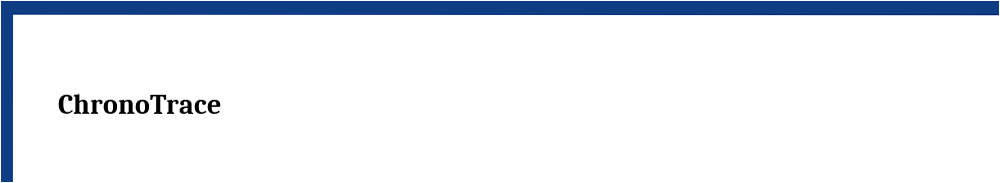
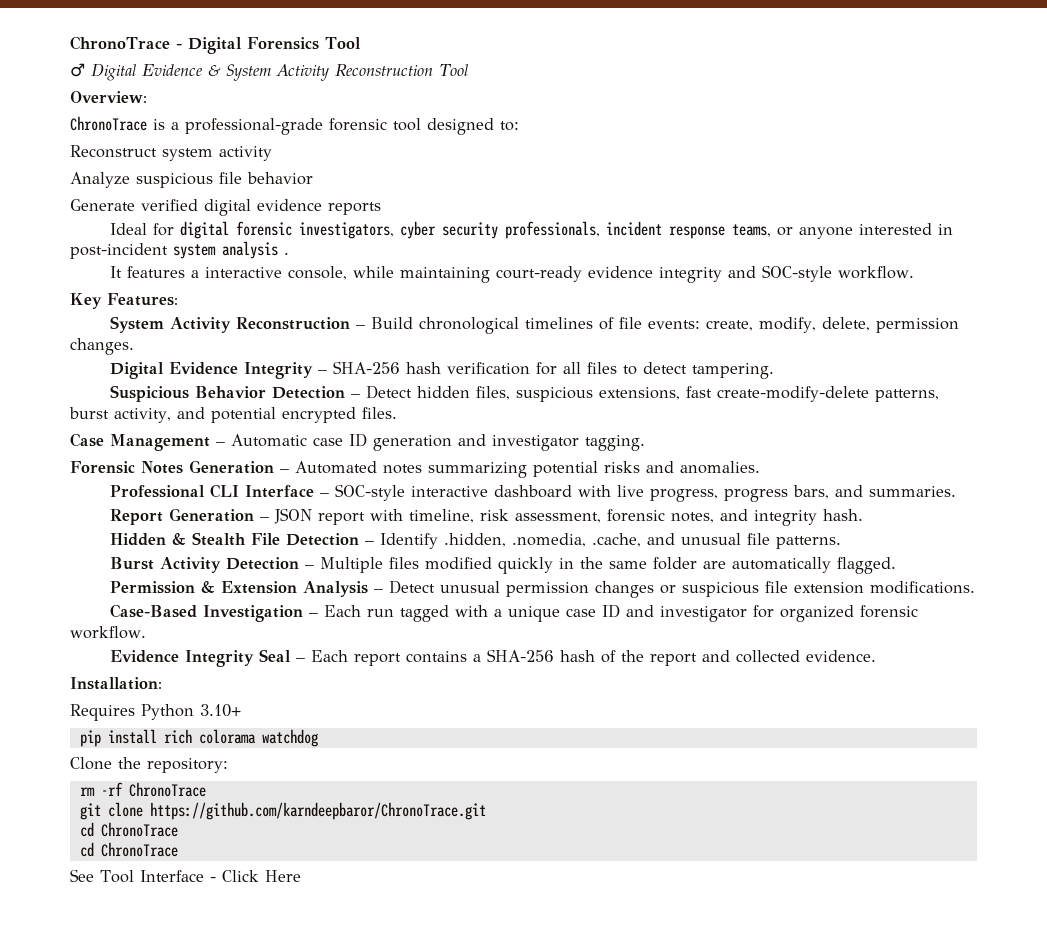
- ChronoTrace
+ ChronoTrace - Digital Forensics Tool
+ ♂ Digital Evidence & System Activity Reconstruction Tool
+ Overview:
+ ChronoTrace is a professional-grade forensic tool designed to:
+ Reconstruct system activity
+ Analyze suspicious file behavior
+ Generate verified digital evidence reports
+ Ideal for digital forensic investigators, cyber security professionals, incident response teams, or anyone interested in post-incident system analysis .
+ It features a interactive console, while maintaining court-ready evidence integrity and SOC-style workflow.
+ Key Features:
+ System Activity Reconstruction – Build chronological timelines of file events: create, modify, delete, permission changes.
+ Digital Evidence Integrity – SHA-256 hash verification for all files to detect tampering.
+ Suspicious Behavior Detection – Detect hidden files, suspicious extensions, fast create-modify-delete patterns, burst activity, and potential encrypted files.
+ Case Management – Automatic case ID generation and investigator tagging.
+ Forensic Notes Generation – Automated notes summarizing potential risks and anomalies.
+ Professional CLI Interface – SOC-style interactive dashboard with live progress, progress bars, and summaries.
+ Report Generation – JSON report with timeline, risk assessment, forensic notes, and integrity hash.
+ Hidden & Stealth File Detection – Identify .hidden, .nomedia, .cache, and unusual file patterns.
+ Burst Activity Detection – Multiple files modified quickly in the same folder are automatically flagged.
+ Permission & Extension Analysis – Detect unusual permission changes or suspicious file extension modifications.
+ Case-Based Investigation – Each run tagged with a unique case ID and investigator for organized forensic workflow.
+ Evidence Integrity Seal – Each report contains a SHA-256 hash of the report and collected evidence.
+ Installation:
+ Requires Python 3.10+
+ pip install rich colorama watchdog
+ Clone the repository:
+ rm -rf ChronoTrace
+ git clone https://github.com/karndeepbaror/ChronoTrace.git
+ cd ChronoTrace
+ cd ChronoTrace
+ See Tool Interface - Click Here

